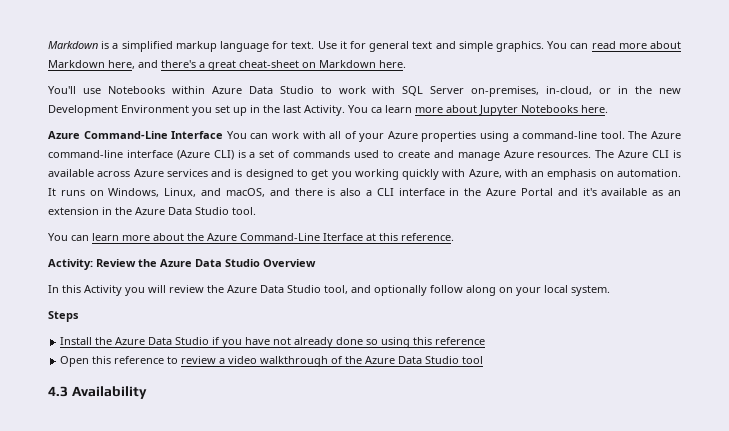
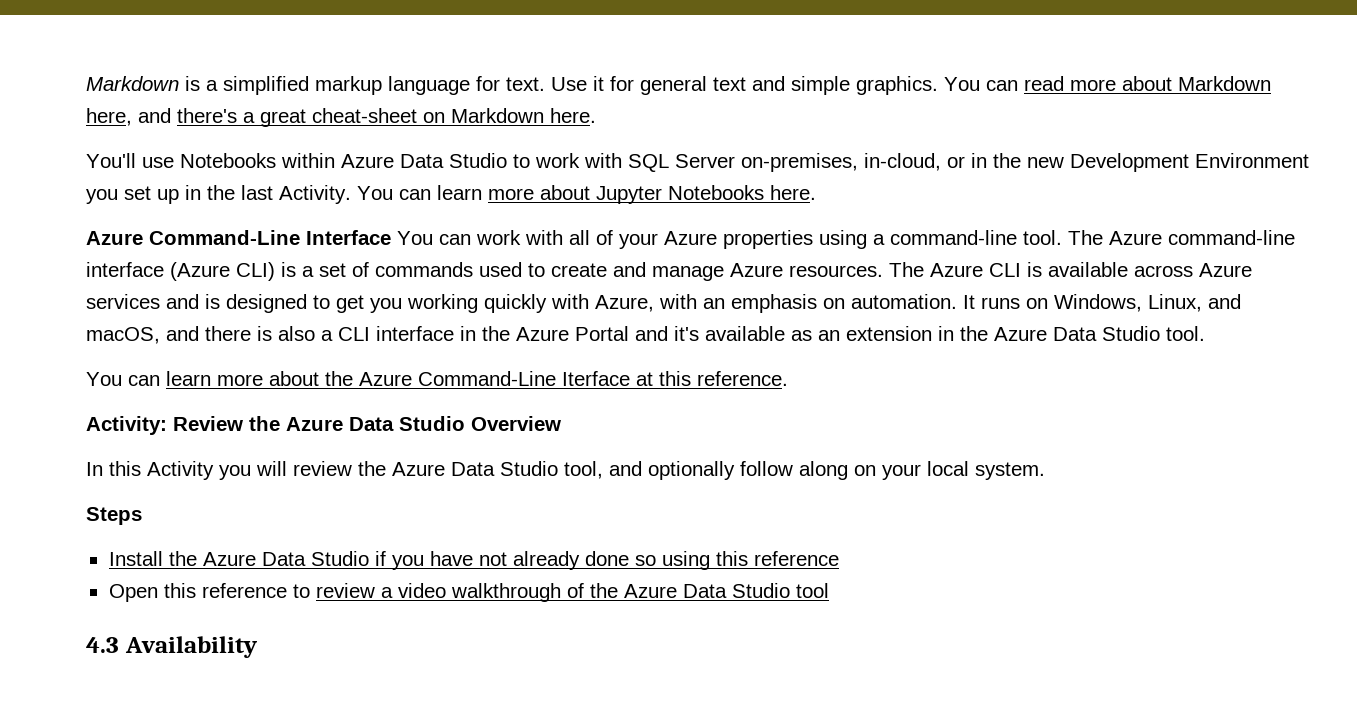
- You ca learn more about Jupyter Notebooks here.
+ You can learn more about Jupyter Notebooks here.

